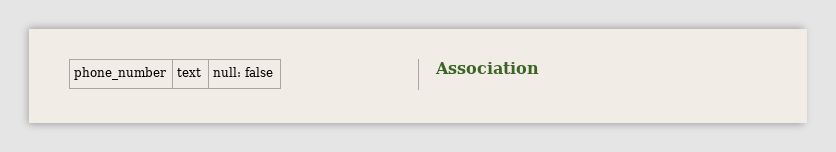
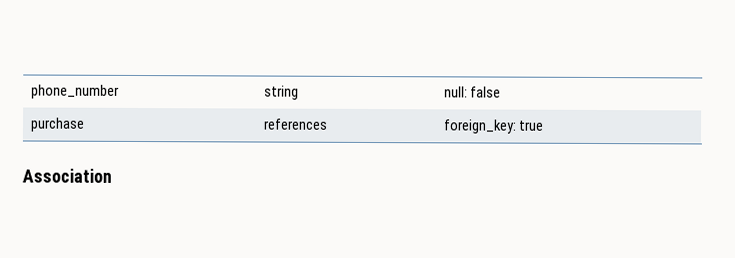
- phone_number | text | null: false
+ phone_number | string | null: false
+ purchase | references | foreign_key: true

